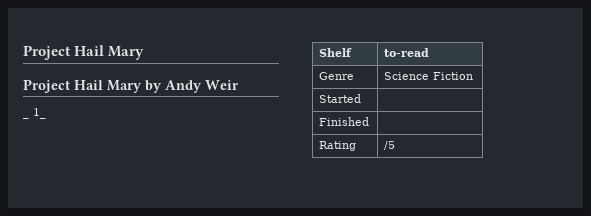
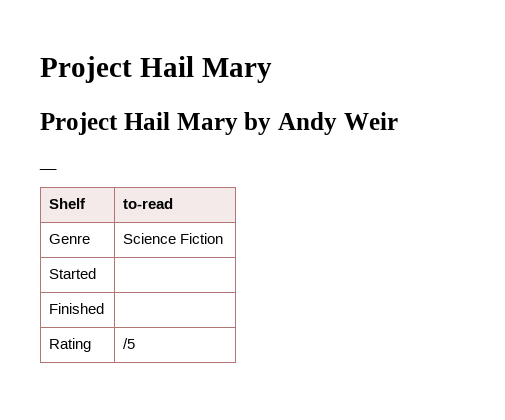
- _ 1_
+ __

